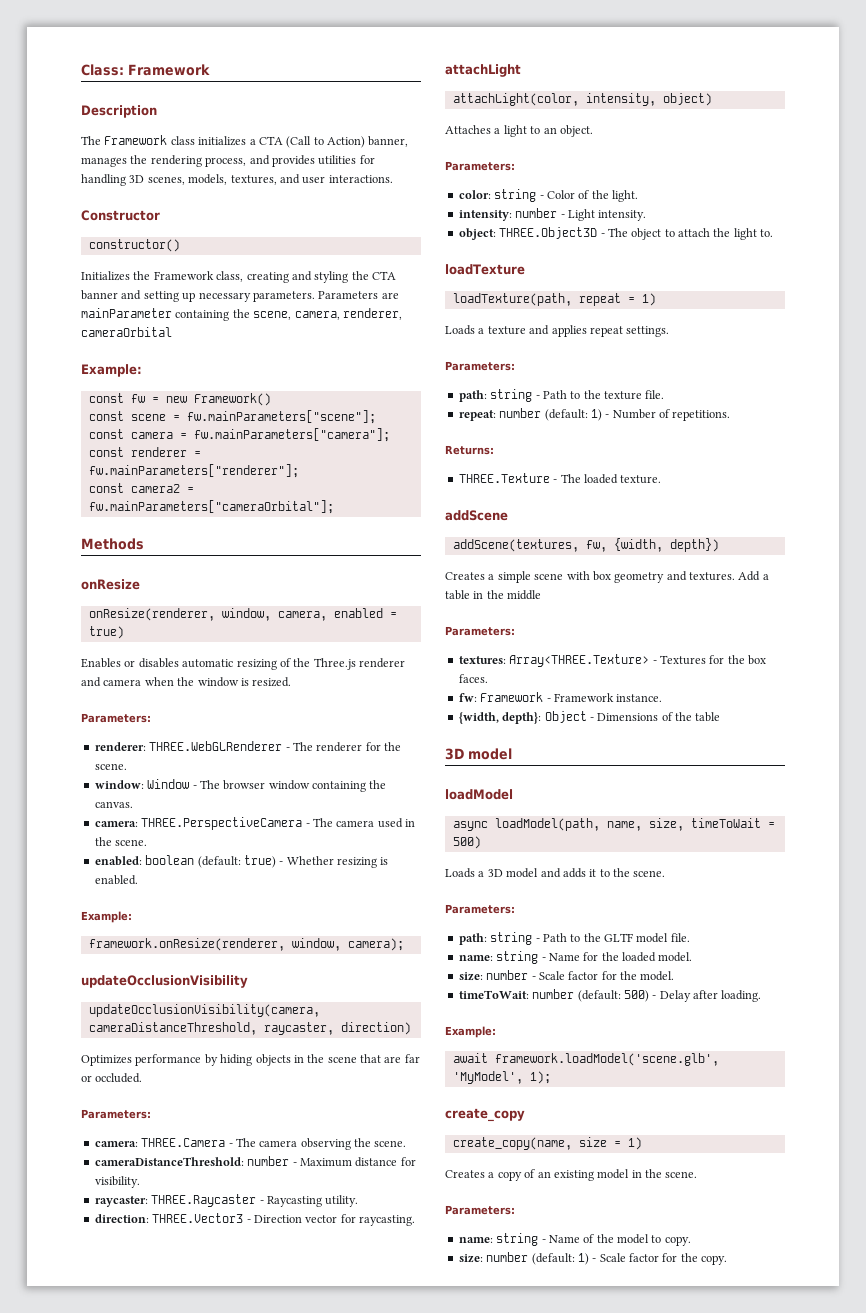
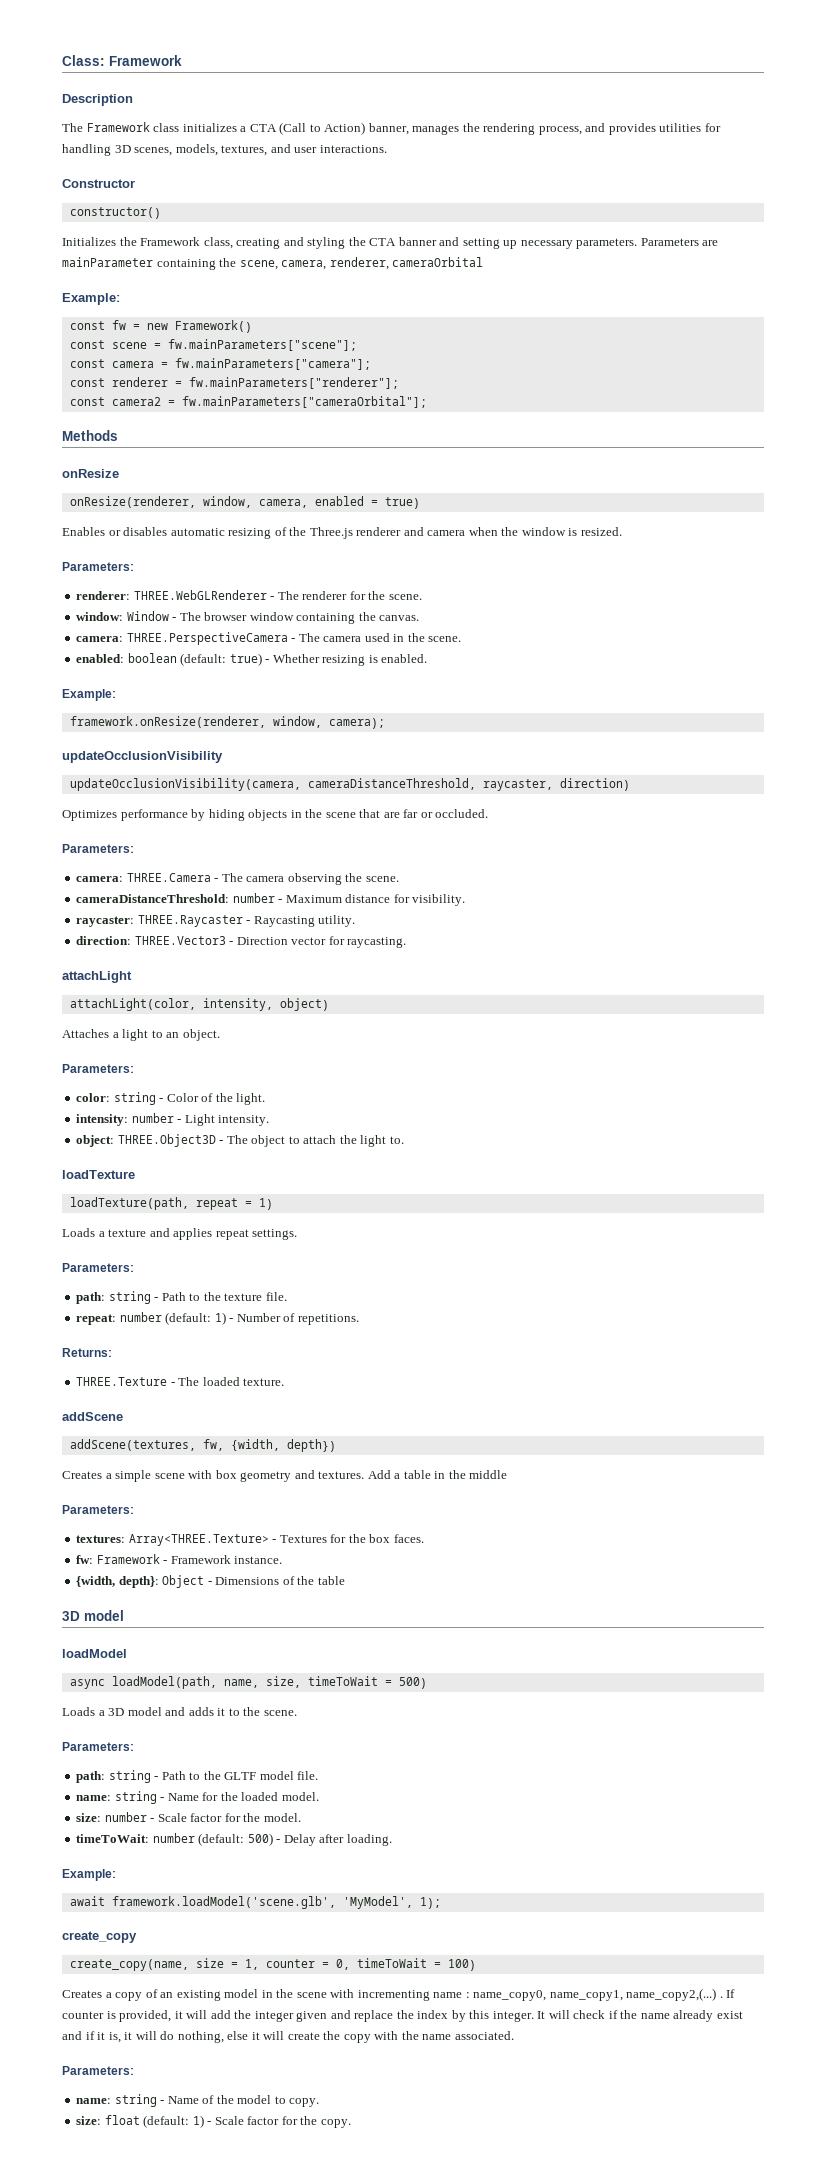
- create_copy(name, size = 1)
+ create_copy(name, size = 1, counter = 0, timeToWait = 100)
- Creates a copy of an existing model in the scene.
+ Creates a copy of an existing model in the scene with incrementing name : name_copy0, name_copy1, name_copy2,(...) . If counter is provided, it will add the integer given and replace the index by this integer. It will check if the name already exist and if it is, it will do nothing, else it will create the copy with the name associated.
- size: number (default: 1) - Scale factor for the copy.
+ size: float (default: 1) - Scale factor for the copy.

